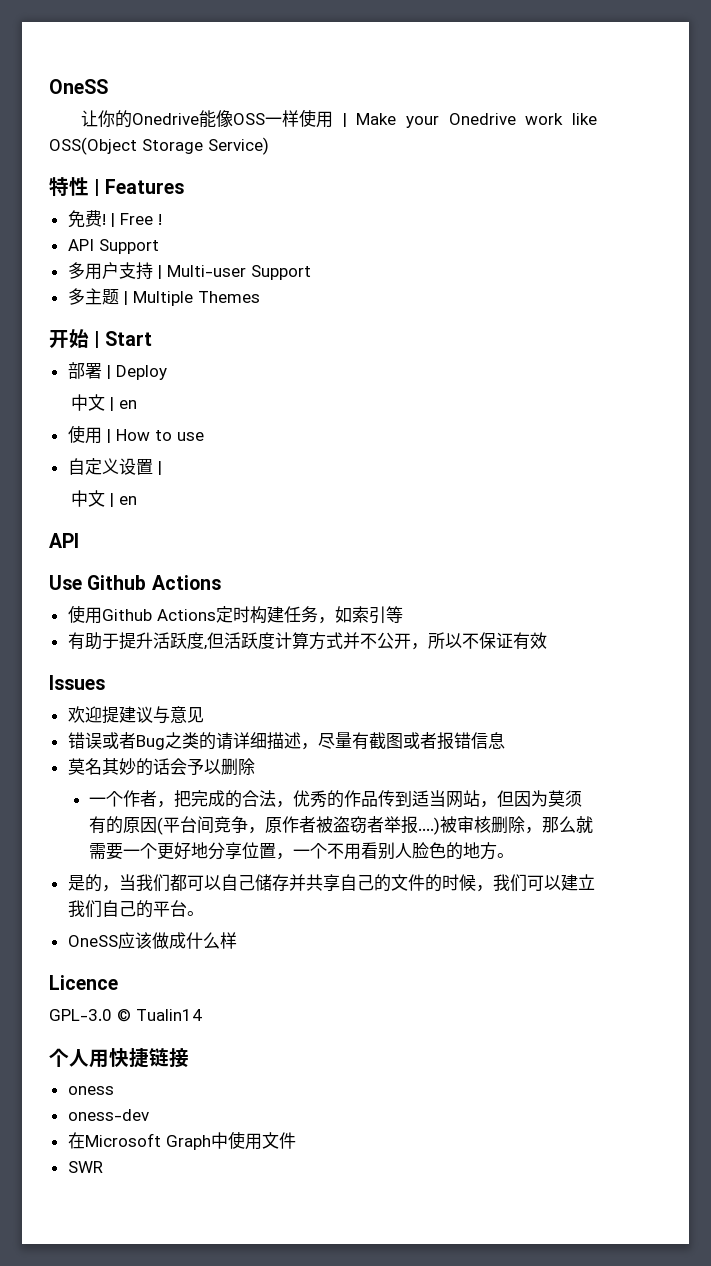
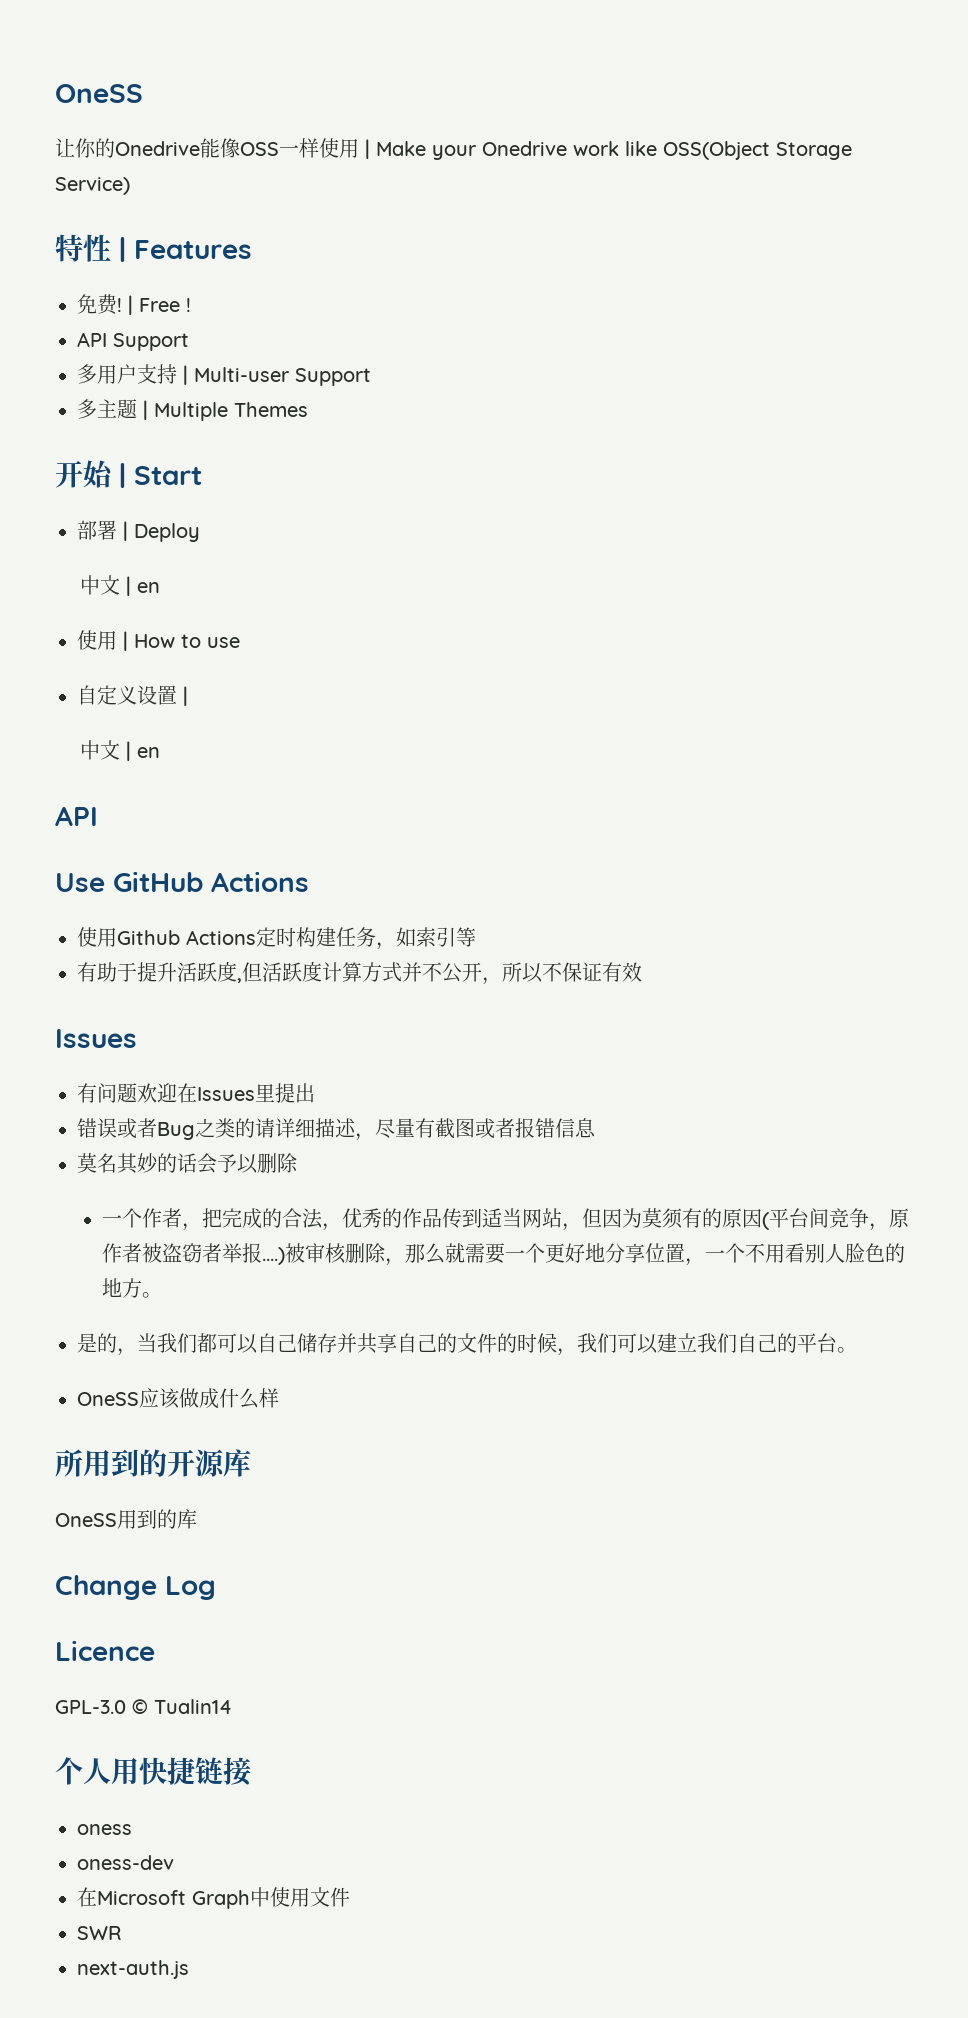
- Use Github Actions
+ Use GitHub Actions
- 欢迎提建议与意见
+ 有问题欢迎在Issues里提出
+ 所用到的开源库
+ OneSS用到的库
+ Change Log
+ next-auth.js

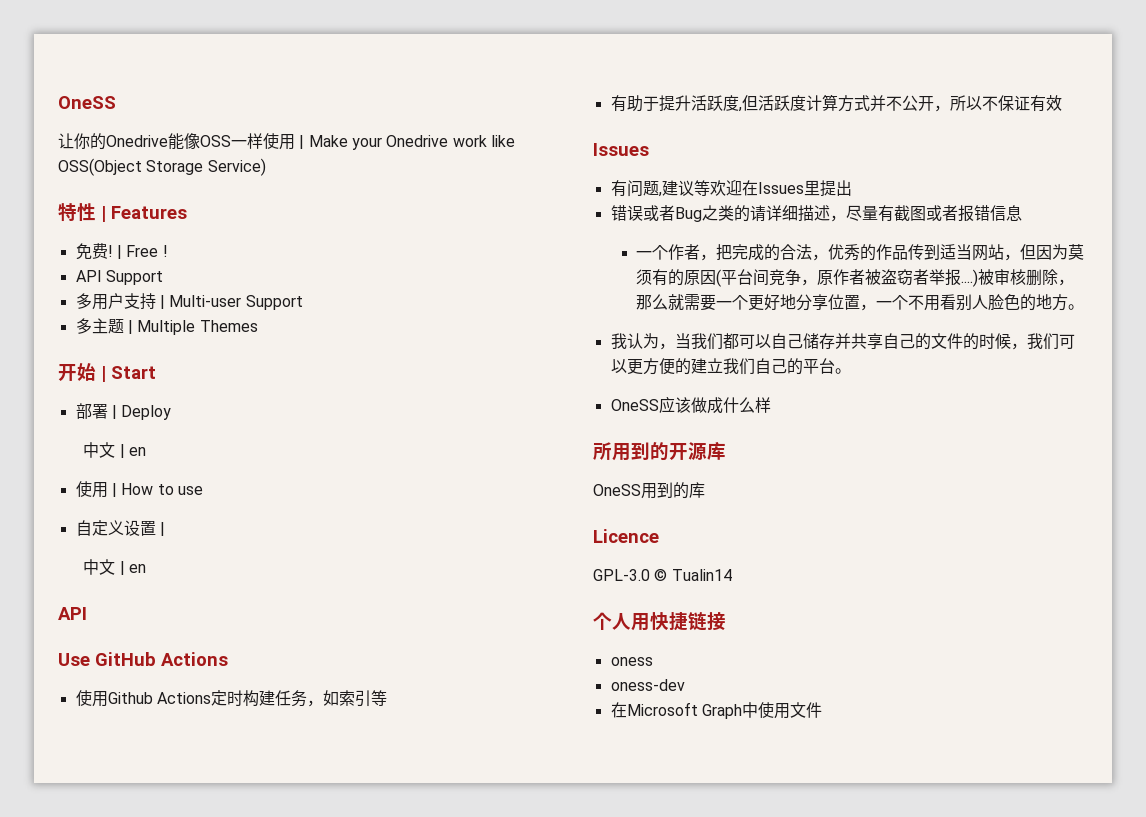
- 有问题欢迎在Issues里提出
+ 有问题,建议等欢迎在Issues里提出
- 莫名其妙的话会予以删除
- 是的，当我们都可以自己储存并共享自己的文件的时候，我们可以建立我们自己的平台。
+ 我认为，当我们都可以自己储存并共享自己的文件的时候，我们可以更方便的建立我们自己的平台。
- Change Log
- SWR
- next-auth.js

